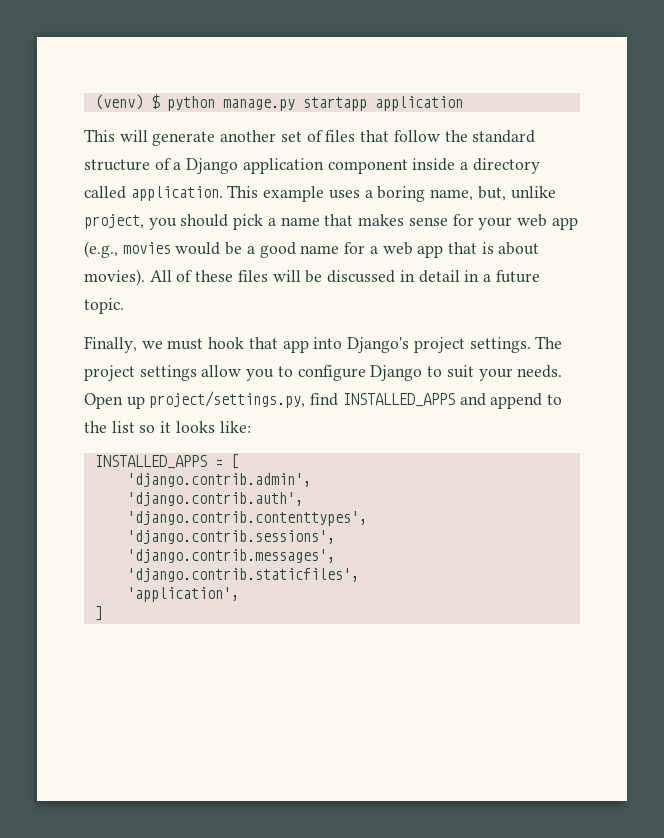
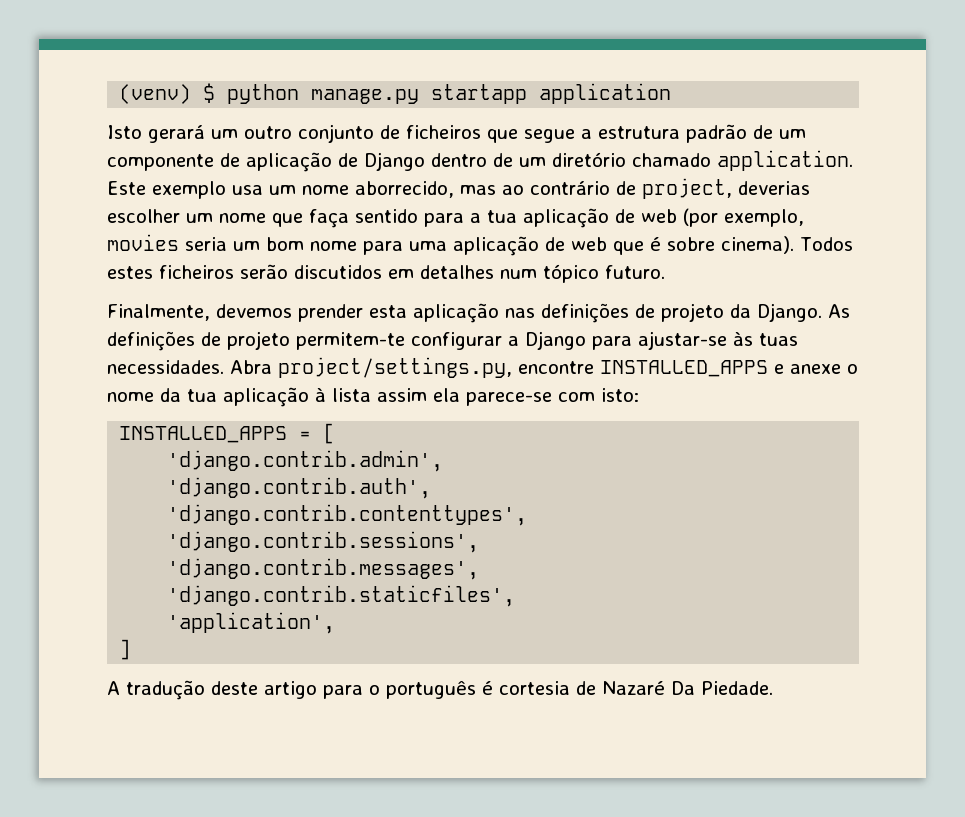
- This will generate another set of files that follow the standard structure of a Django application component inside a directory called application. This example uses a boring name, but, unlike project, you should pick a name that makes sense for your web app (e.g., movies would be a good name for a web app that is about movies). All of these files will be discussed in detail in a future topic.
- Finally, we must hook that app into Django's project settings. The project settings allow you to configure Django to suit your needs. Open up project/settings.py, find INSTALLED_APPS and append to the list so it looks like:
+ Isto gerará um outro conjunto de ficheiros que segue a estrutura padrão de um componente de aplicação de Django dentro de um diretório chamado application. Este exemplo usa um nome aborrecido, mas ao contrário de project, deverias escolher um nome que faça sentido para a tua aplicação de web (por exemplo, movies seria um bom nome para uma aplicação de web que é sobre cinema). Todos estes ficheiros serão discutidos em detalhes num tópico futuro.
+ Finalmente, devemos prender esta aplicação nas definições de projeto da Django. As definições de projeto permitem-te configurar a Django para ajustar-se às tuas necessidades. Abra project/settings.py, encontre INSTALLED_APPS e anexe o nome da tua aplicação à lista assim ela parece-se com isto:
+ A tradução deste artigo para o português é cortesia de Nazaré Da Piedade.

